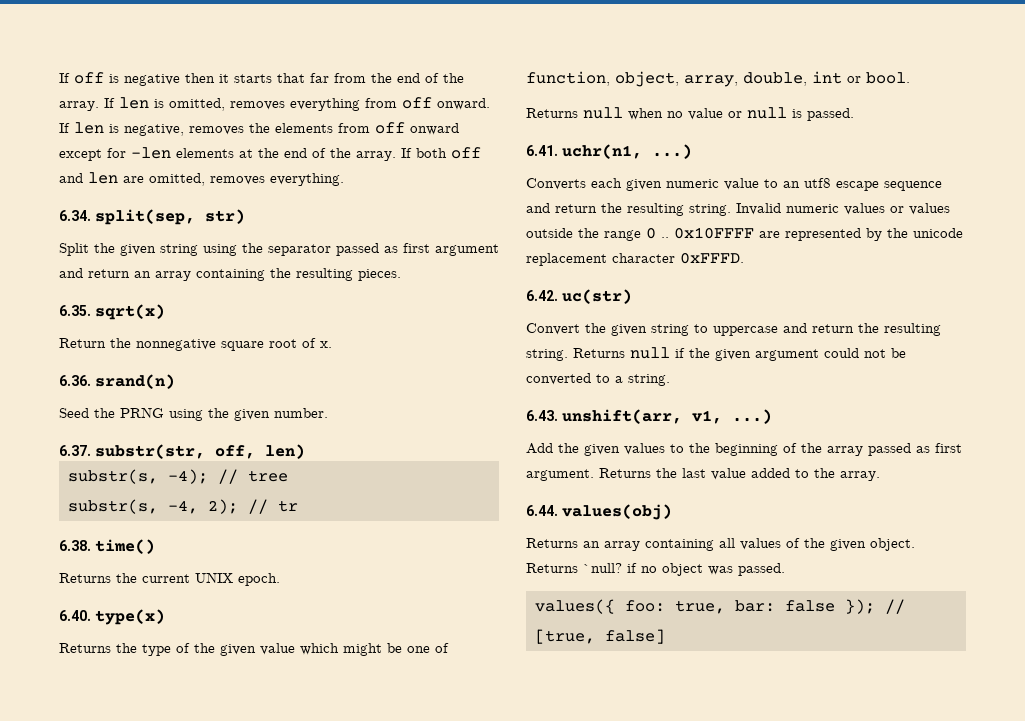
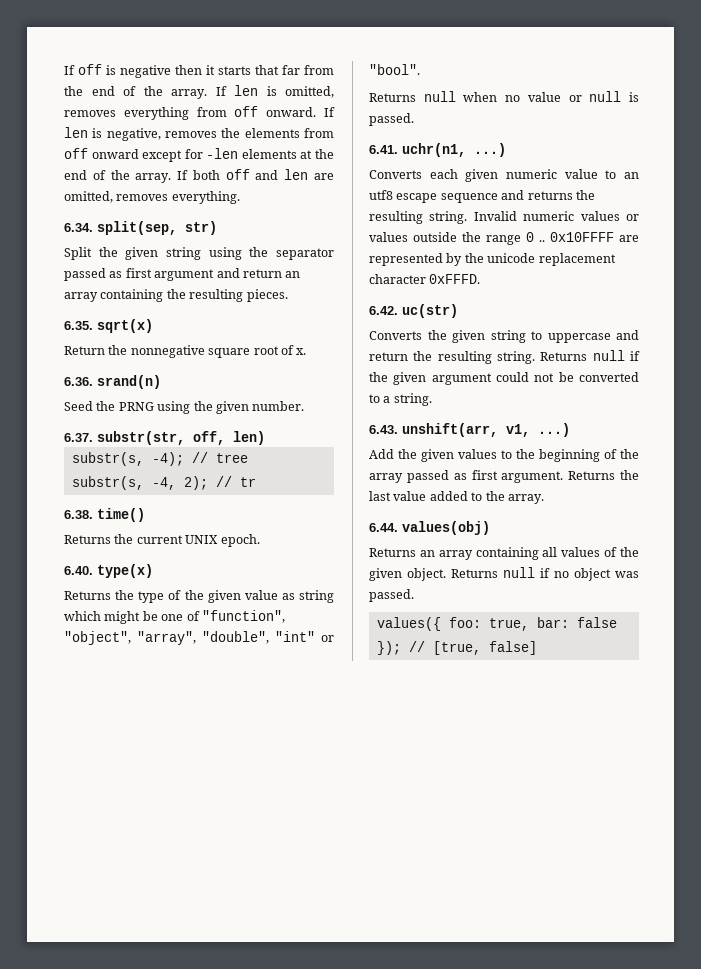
- Returns the type of the given value which might be one of function, object, array, double, int or bool.
+ Returns the type of the given value as string which might be one of "function", "object", "array", "double", "int" or "bool".
- Converts each given numeric value to an utf8 escape sequence and return the resulting string.
+ Converts each given numeric value to an utf8 escape sequence and returns the resulting string.
- Convert the given string to uppercase and return the resulting string.
+ Converts the given string to uppercase and return the resulting string.
- Returns `null? if no object was passed.
+ Returns null if no object was passed.

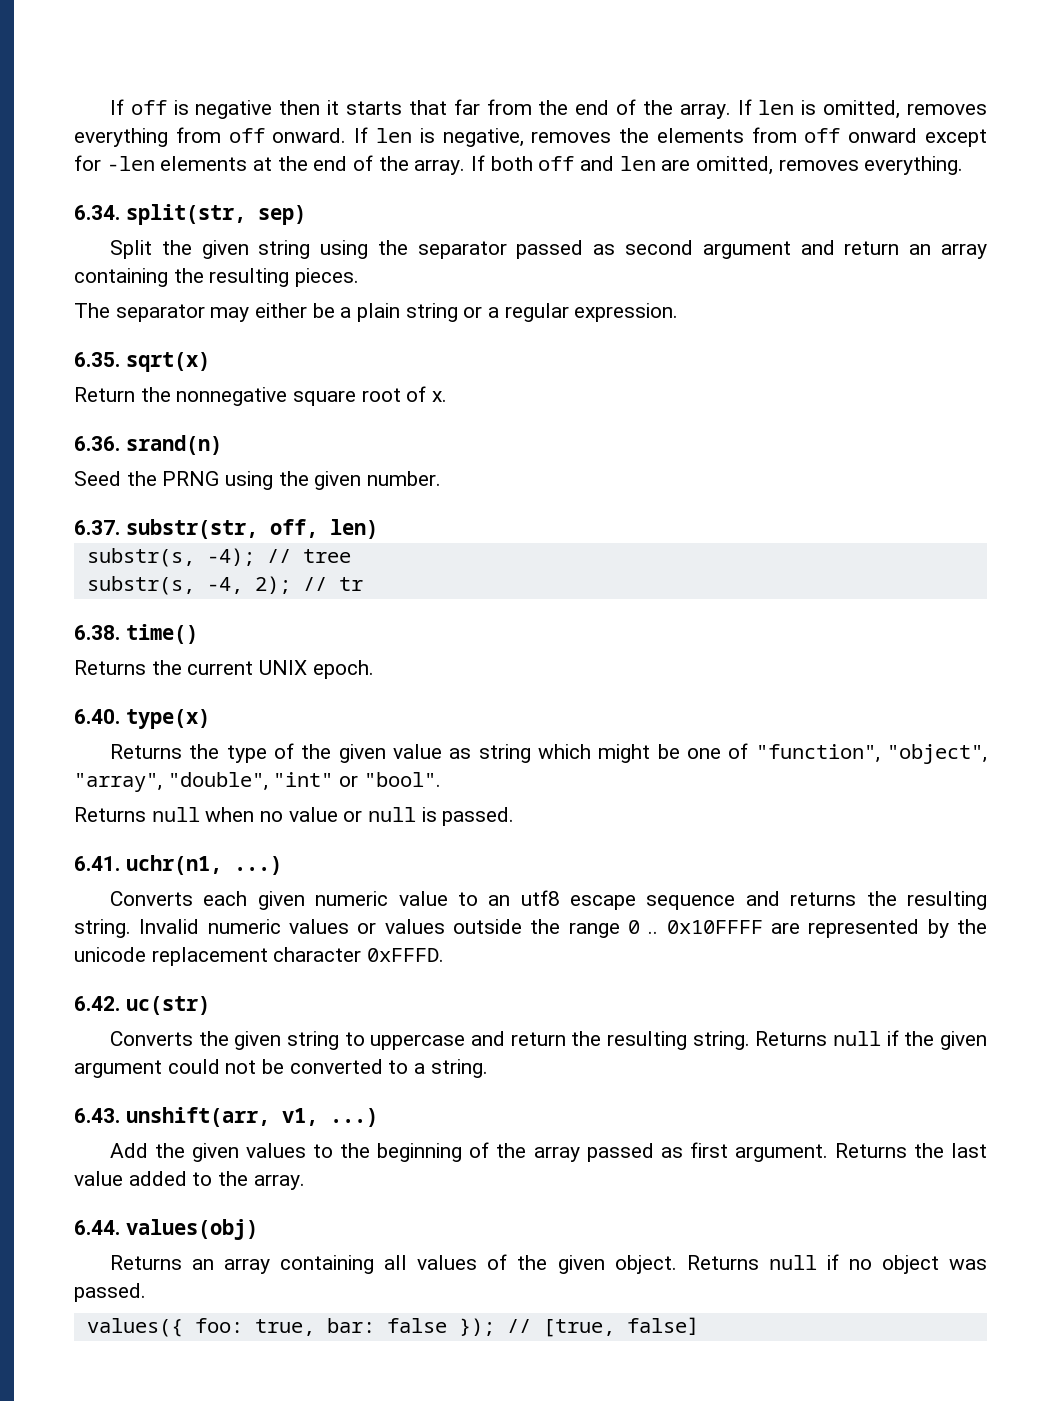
- 6.34. split(sep, str)
+ 6.34. split(str, sep)
- Split the given string using the separator passed as first argument and return an array containing the resulting pieces.
+ Split the given string using the separator passed as second argument and return an array containing the resulting pieces.
+ The separator may either be a plain string or a regular expression.

